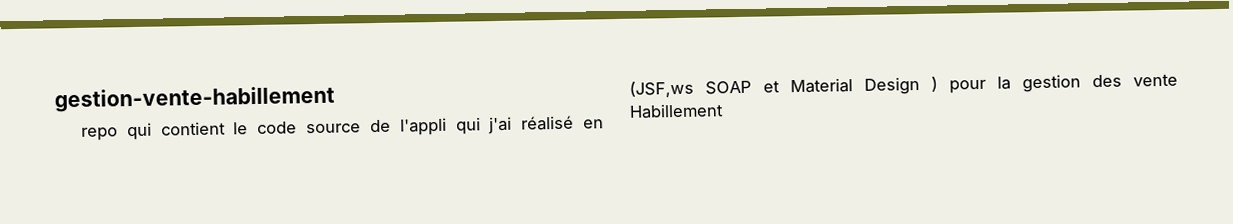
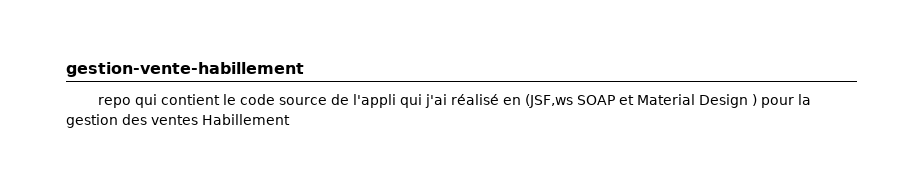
- repo qui contient le code source de l'appli qui j'ai réalisé en (JSF,ws SOAP et Material Design ) pour la gestion des vente Habillement
+ repo qui contient le code source de l'appli qui j'ai réalisé en (JSF,ws SOAP et Material Design ) pour la gestion des ventes Habillement

